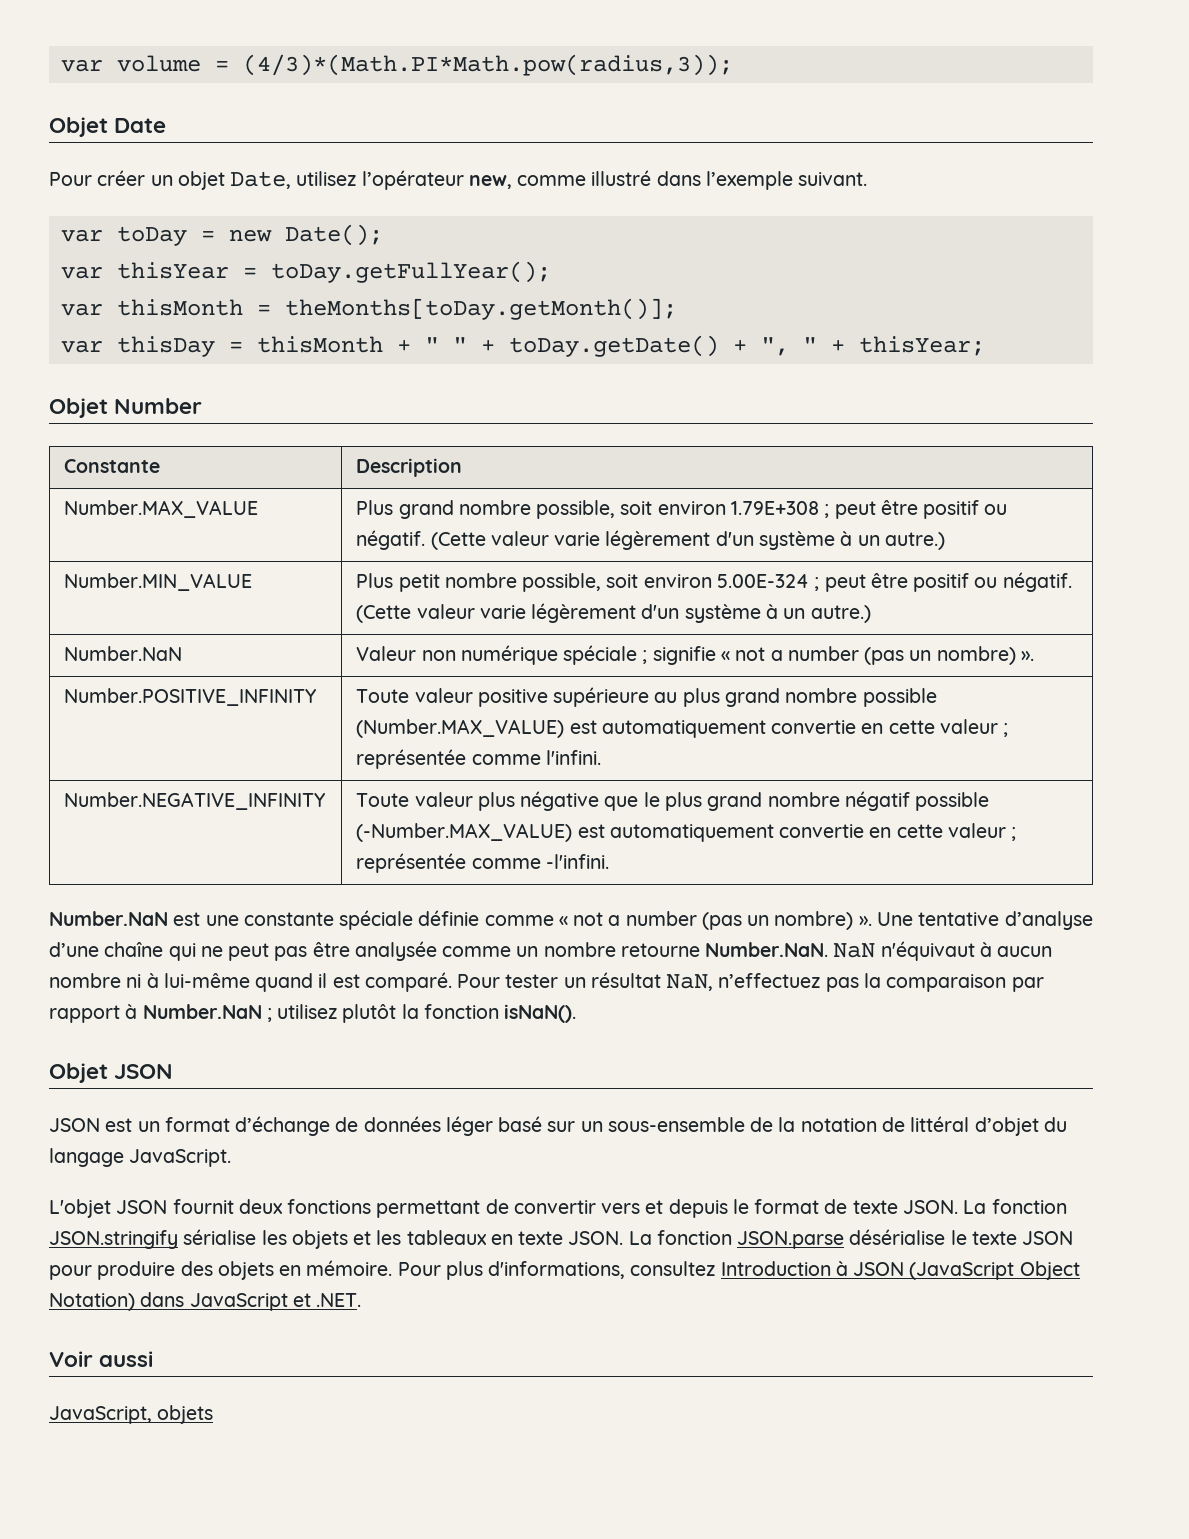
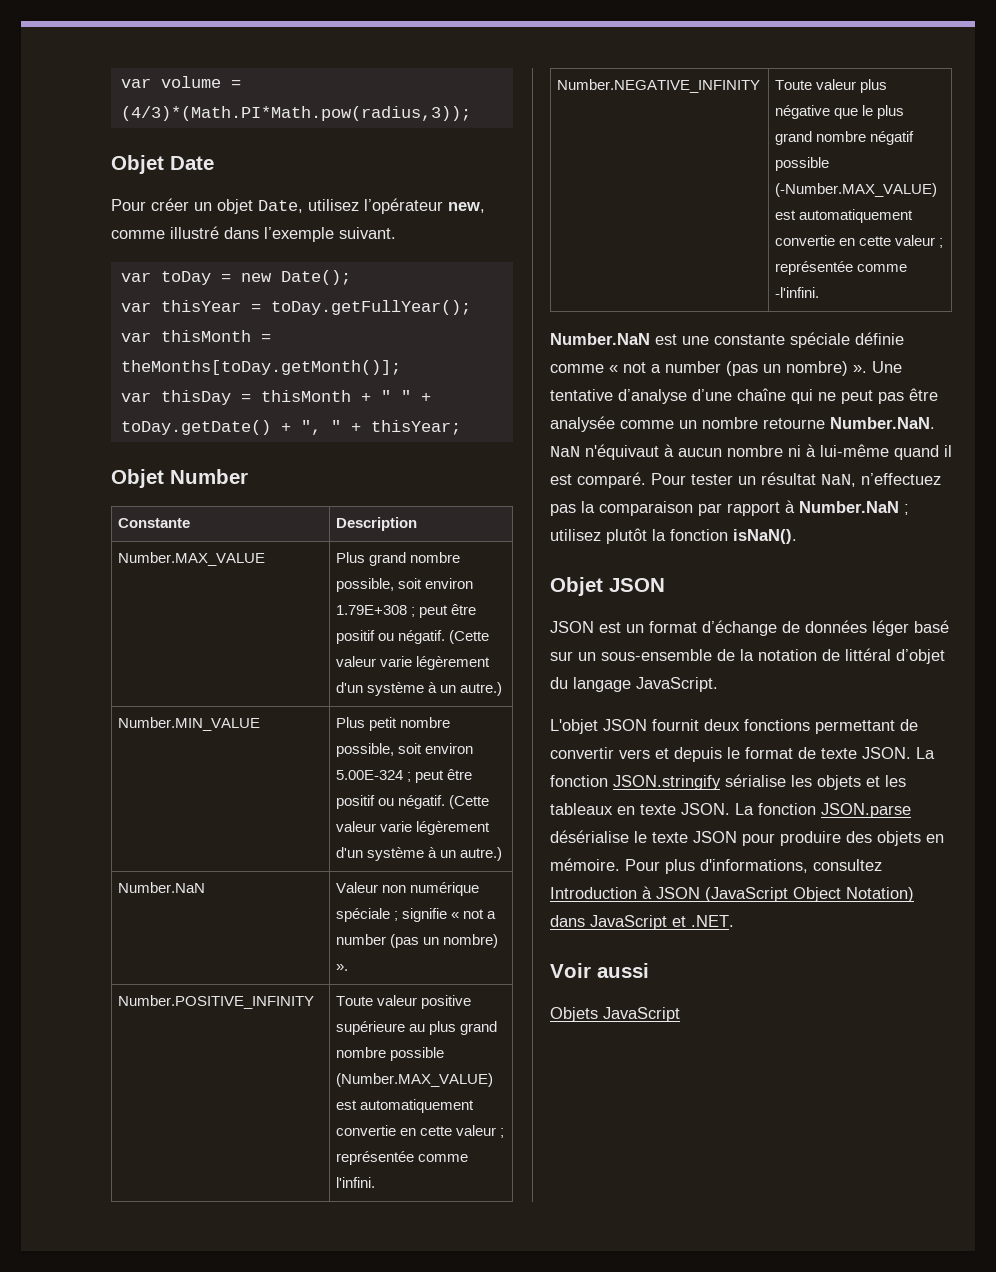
- JavaScript, objets
+ Objets JavaScript

